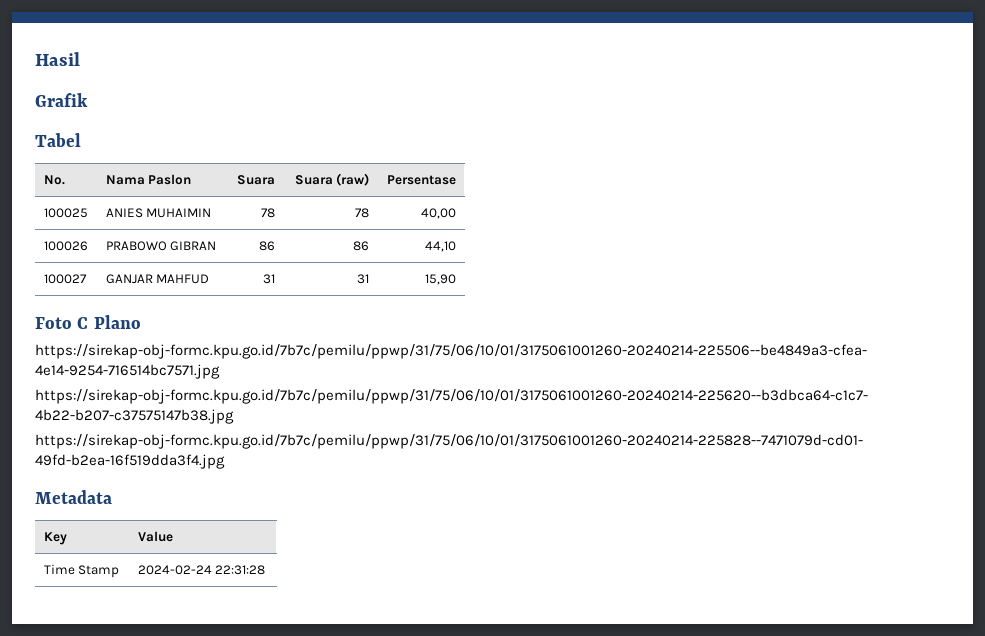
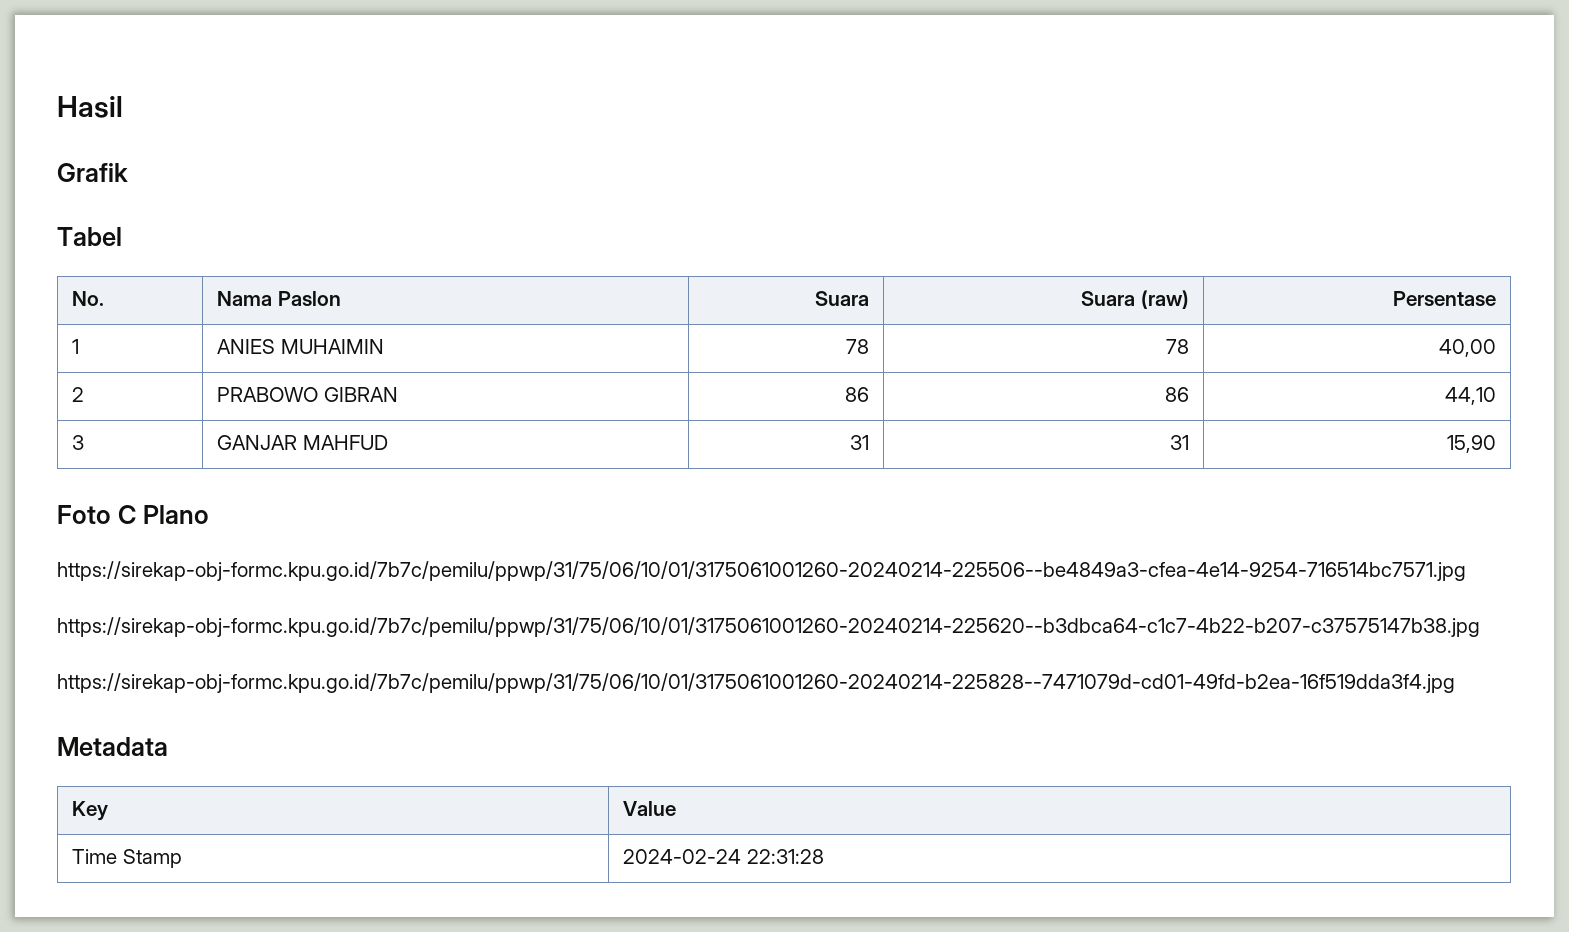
- 100025 | ANIES MUHAIMIN | 78 | 78 | 40,00
+ 1 | ANIES MUHAIMIN | 78 | 78 | 40,00
- 100026 | PRABOWO GIBRAN | 86 | 86 | 44,10
+ 2 | PRABOWO GIBRAN | 86 | 86 | 44,10
- 100027 | GANJAR MAHFUD | 31 | 31 | 15,90
+ 3 | GANJAR MAHFUD | 31 | 31 | 15,90

